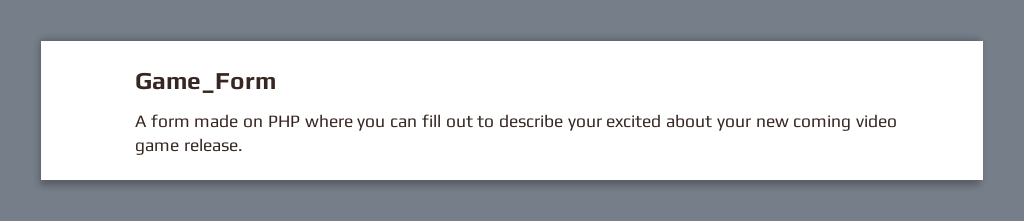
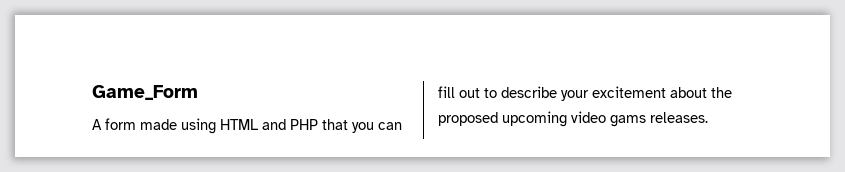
- A form made on PHP where you can fill out to describe your excited about your new coming video game release.
+ A form made using HTML and PHP that you can fill out to describe your excitement about the proposed upcoming video gams releases.

